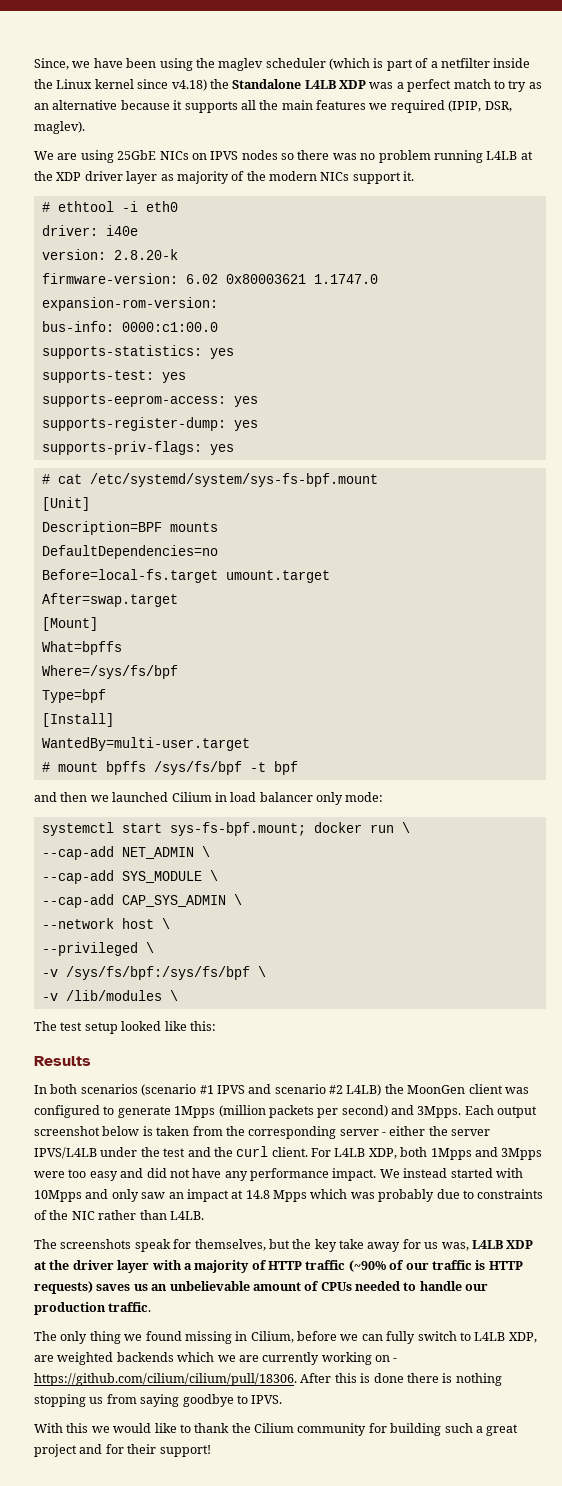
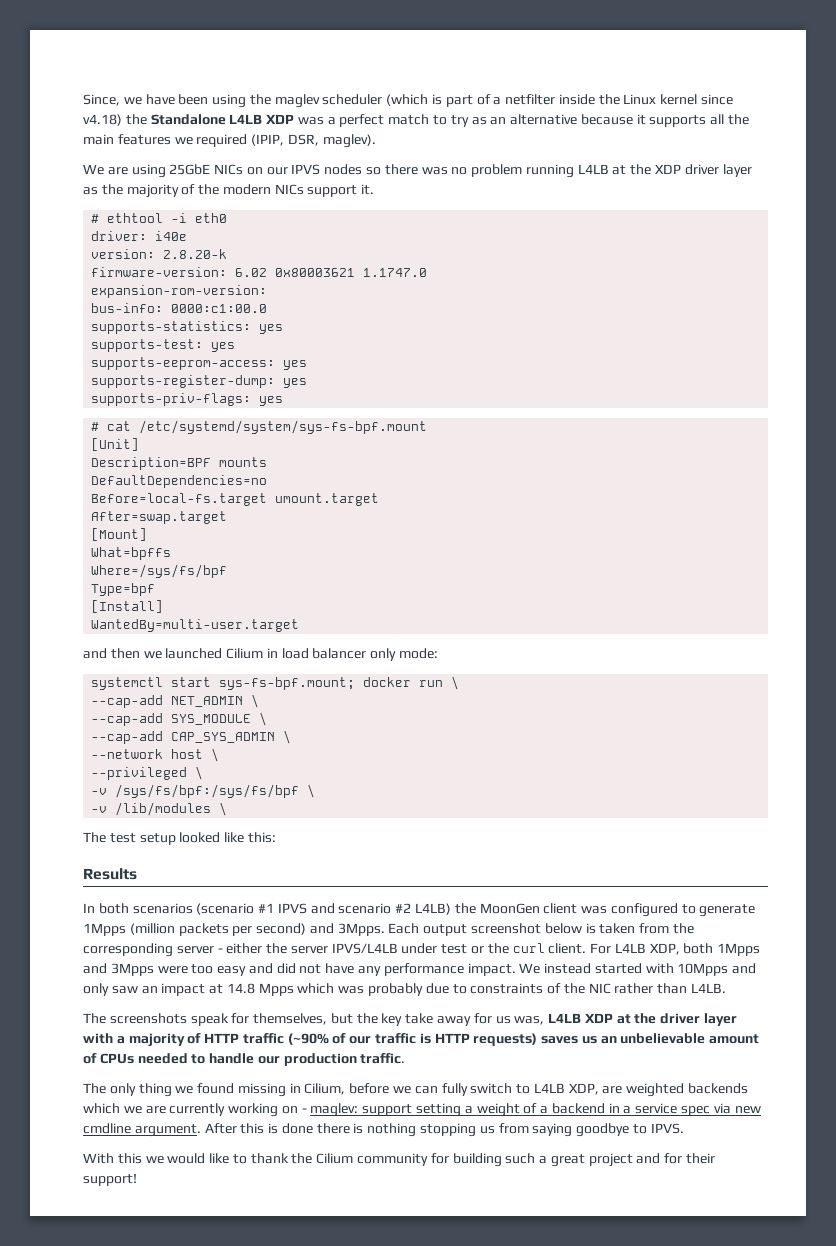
- We are using 25GbE NICs on IPVS nodes so there was no problem running L4LB at the XDP driver layer as majority of the modern NICs support it.
+ We are using 25GbE NICs on our IPVS nodes so there was no problem running L4LB at the XDP driver layer as the majority of the modern NICs support it.
- # mount bpffs /sys/fs/bpf -t bpf
- Each output screenshot below is taken from the corresponding server - either the server IPVS/L4LB under the test and the curl client.
+ Each output screenshot below is taken from the corresponding server - either the server IPVS/L4LB under test or the curl client.
- The only thing we found missing in Cilium, before we can fully switch to L4LB XDP, are weighted backends which we are currently working on - https://github.com/cilium/cilium/pull/18306. After this is done there is nothing stopping us from saying goodbye to IPVS.
+ The only thing we found missing in Cilium, before we can fully switch to L4LB XDP, are weighted backends which we are currently working on - maglev: support setting a weight of a backend in a service spec via new cmdline argument. After this is done there is nothing stopping us from saying goodbye to IPVS.

